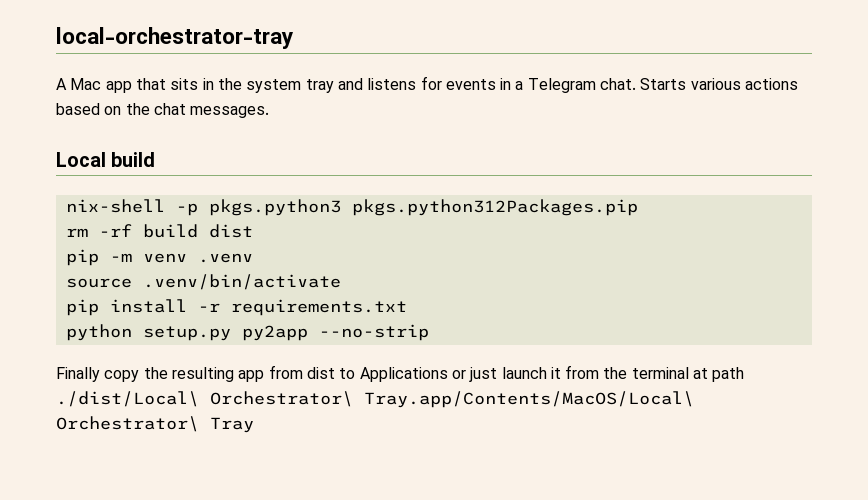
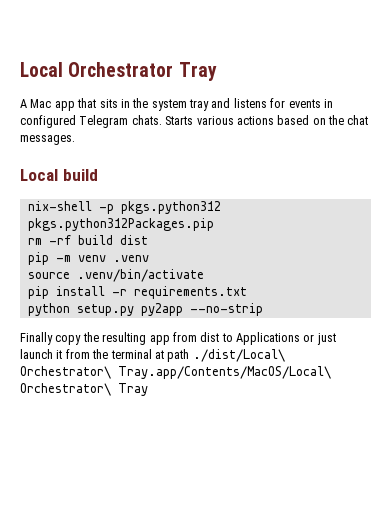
- local-orchestrator-tray
+ Local Orchestrator Tray
- A Mac app that sits in the system tray and listens for events in a Telegram chat.
+ A Mac app that sits in the system tray and listens for events in configured Telegram chats.
- nix-shell -p pkgs.python3 pkgs.python312Packages.pip
+ nix-shell -p pkgs.python312 pkgs.python312Packages.pip

